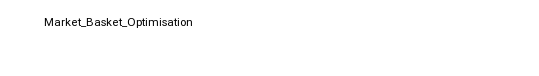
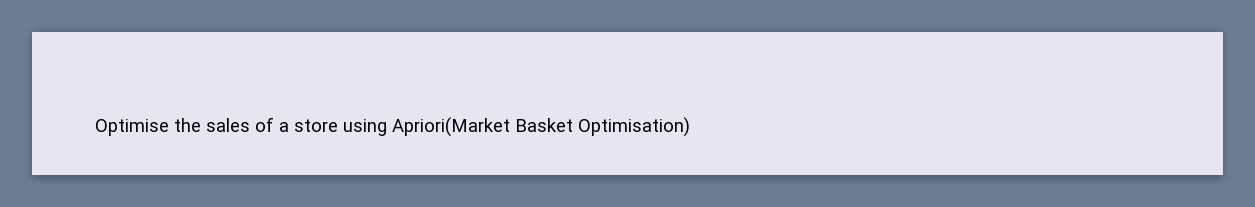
- Market_Basket_Optimisation
+ Optimise the sales of a store using Apriori(Market Basket Optimisation)

